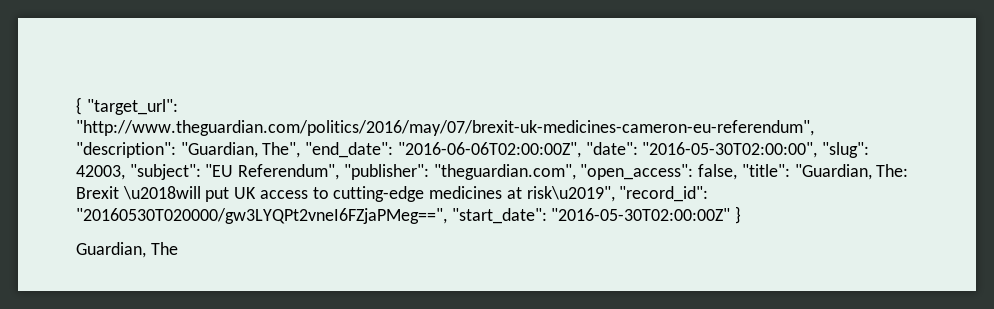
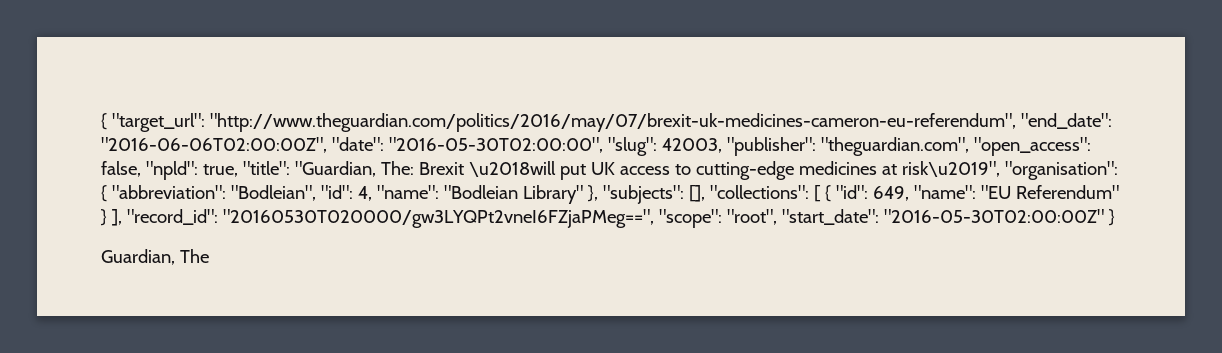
- { "target_url": "http://www.theguardian.com/politics/2016/may/07/brexit-uk-medicines-cameron-eu-referendum", "description": "Guardian, The", "end_date": "2016-06-06T02:00:00Z", "date": "2016-05-30T02:00:00", "slug": 42003, "subject": "EU Referendum", "publisher": "theguardian.com", "open_access": false, "title": "Guardian, The: Brexit \u2018will put UK access to cutting-edge medicines at risk\u2019", "record_id": "20160530T020000/gw3LYQPt2vneI6FZjaPMeg==", "start_date": "2016-05-30T02:00:00Z" }
+ { "target_url": "http://www.theguardian.com/politics/2016/may/07/brexit-uk-medicines-cameron-eu-referendum", "end_date": "2016-06-06T02:00:00Z", "date": "2016-05-30T02:00:00", "slug": 42003, "publisher": "theguardian.com", "open_access": false, "npld": true, "title": "Guardian, The: Brexit \u2018will put UK access to cutting-edge medicines at risk\u2019", "organisation": { "abbreviation": "Bodleian", "id": 4, "name": "Bodleian Library" }, "subjects": [], "collections": [ { "id": 649, "name": "EU Referendum" } ], "record_id": "20160530T020000/gw3LYQPt2vneI6FZjaPMeg==", "scope": "root", "start_date": "2016-05-30T02:00:00Z" }

